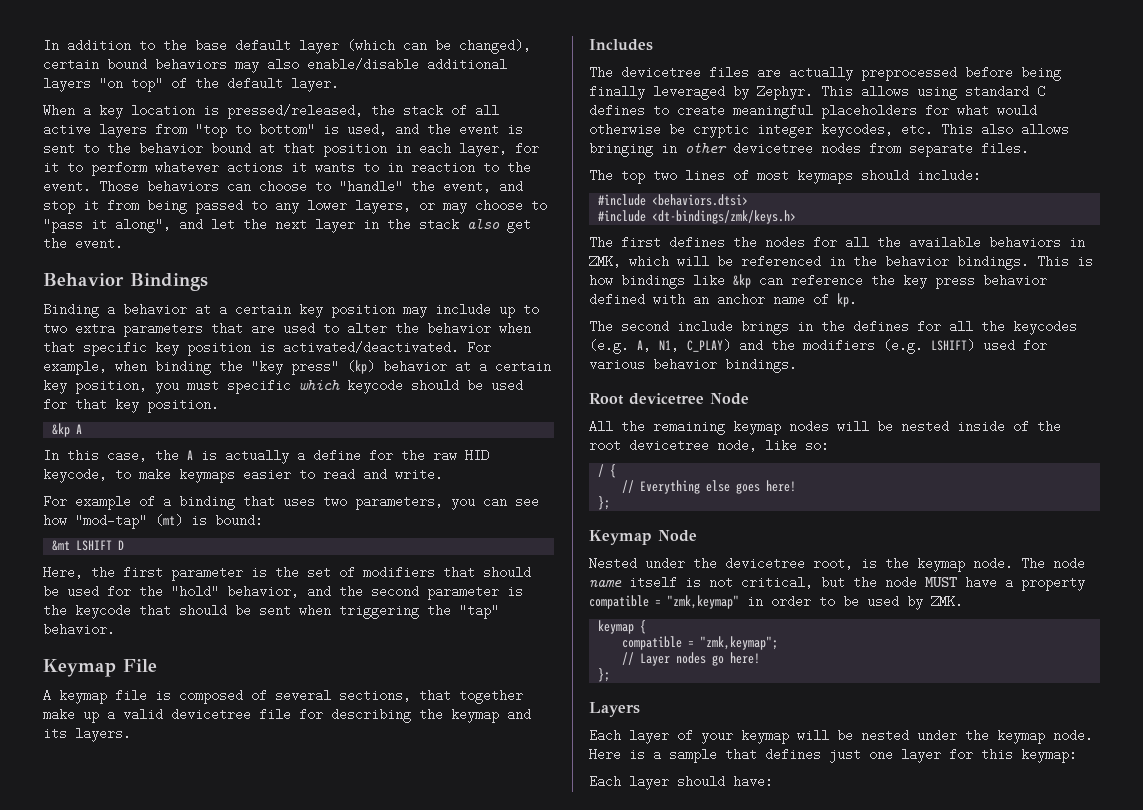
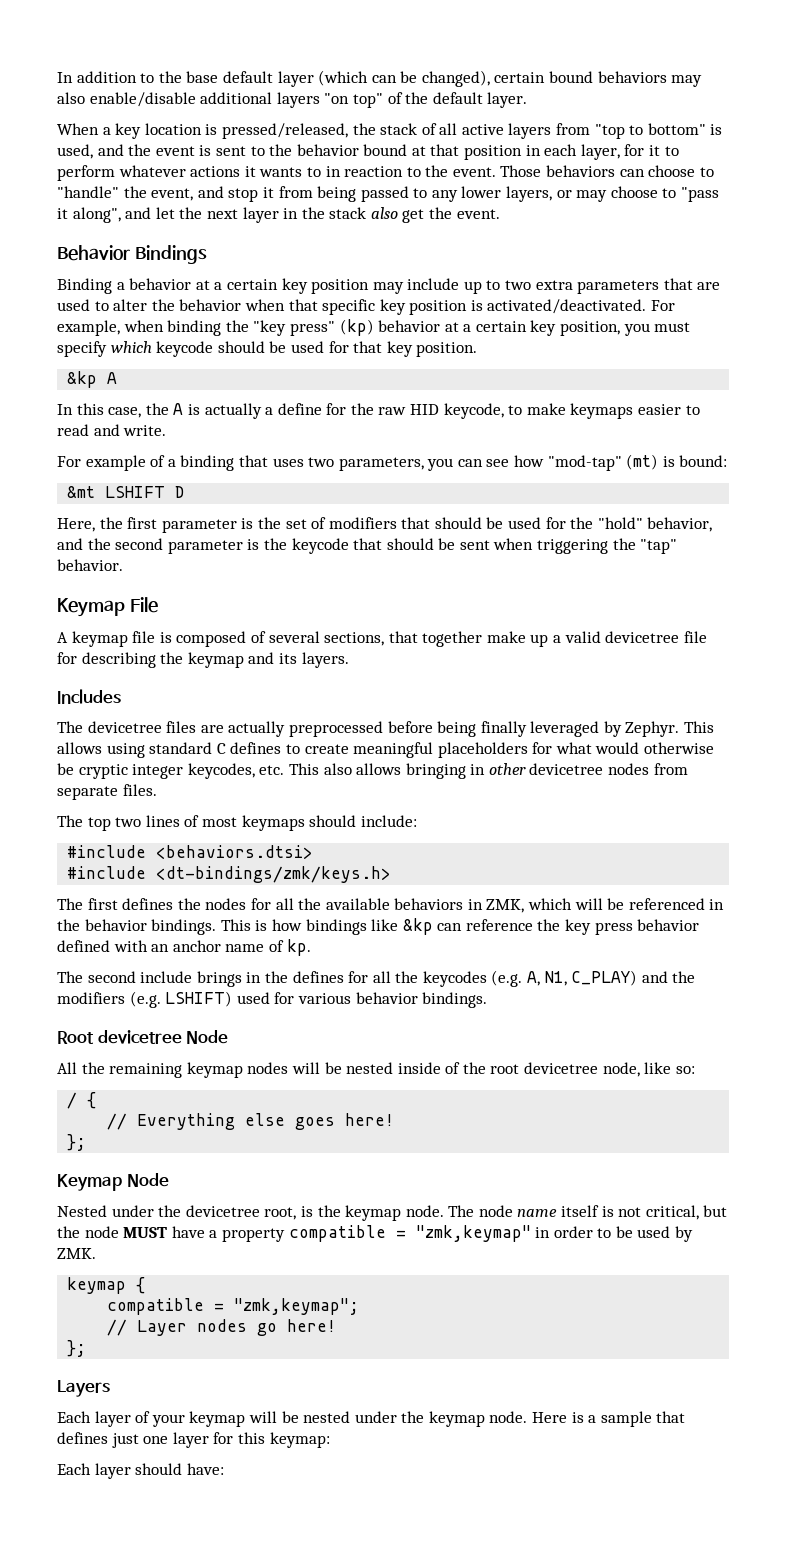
- For example, when binding the "key press" (kp) behavior at a certain key position, you must specific which keycode should be used for that key position.
+ For example, when binding the "key press" (kp) behavior at a certain key position, you must specify which keycode should be used for that key position.

